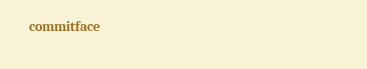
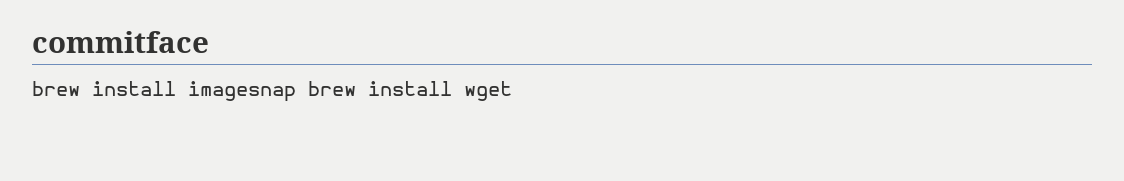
+ brew install imagesnap brew install wget

